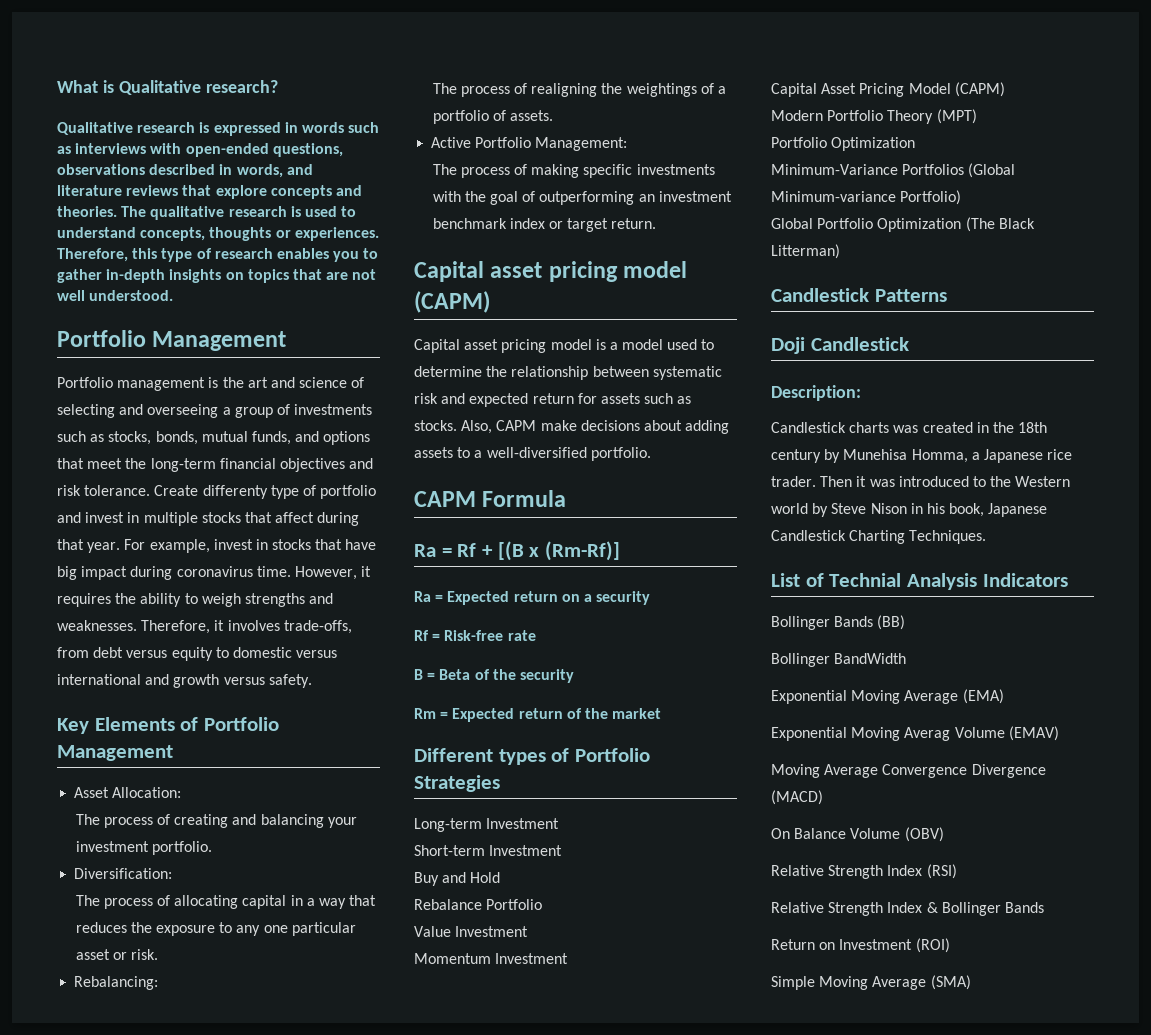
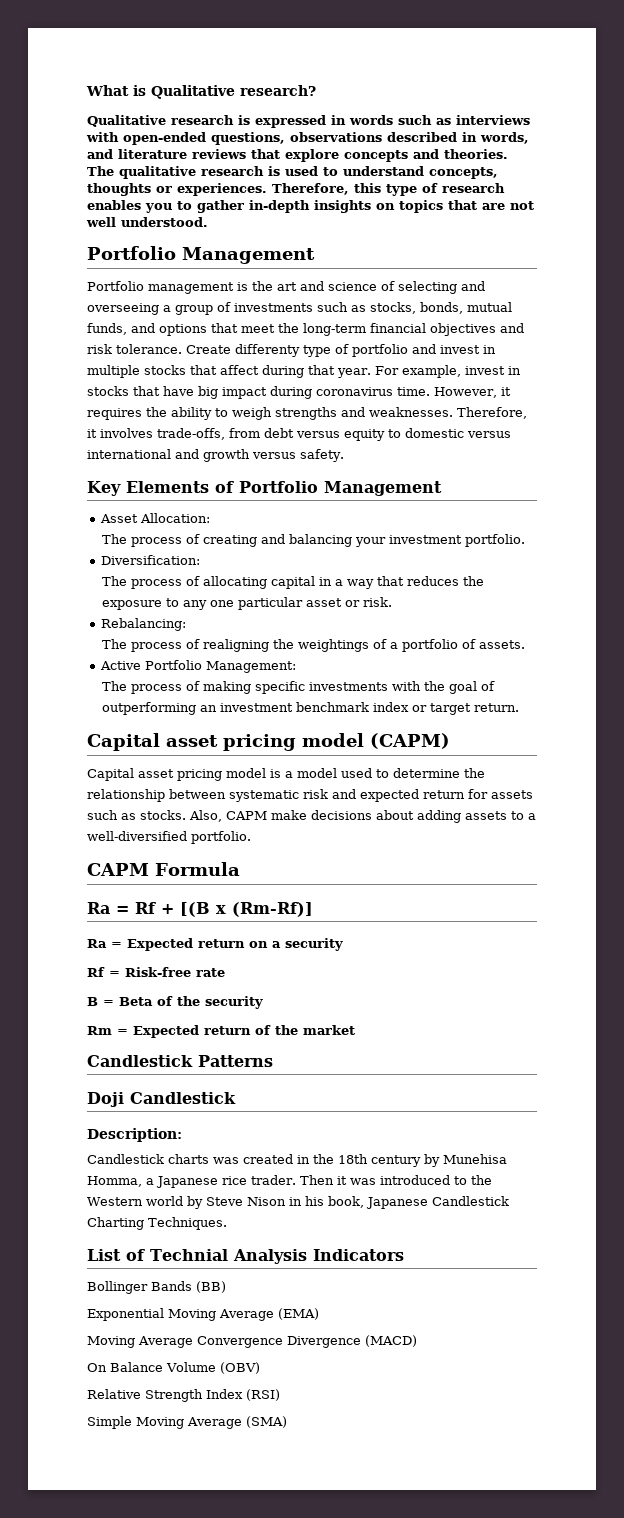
- Different types of Portfolio Strategies
- Long-term Investment
- Short-term Investment
- Buy and Hold
- Rebalance Portfolio
- Value Investment
- Momentum Investment
- Capital Asset Pricing Model (CAPM)
- Modern Portfolio Theory (MPT)
- Portfolio Optimization
- Minimum-Variance Portfolios (Global Minimum-variance Portfolio)
- Global Portfolio Optimization (The Black Litterman)
- Bollinger BandWidth
- Exponential Moving Averag Volume (EMAV)
- Relative Strength Index & Bollinger Bands
- Return on Investment (ROI)

